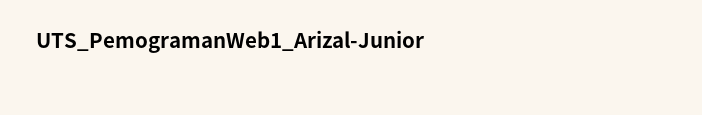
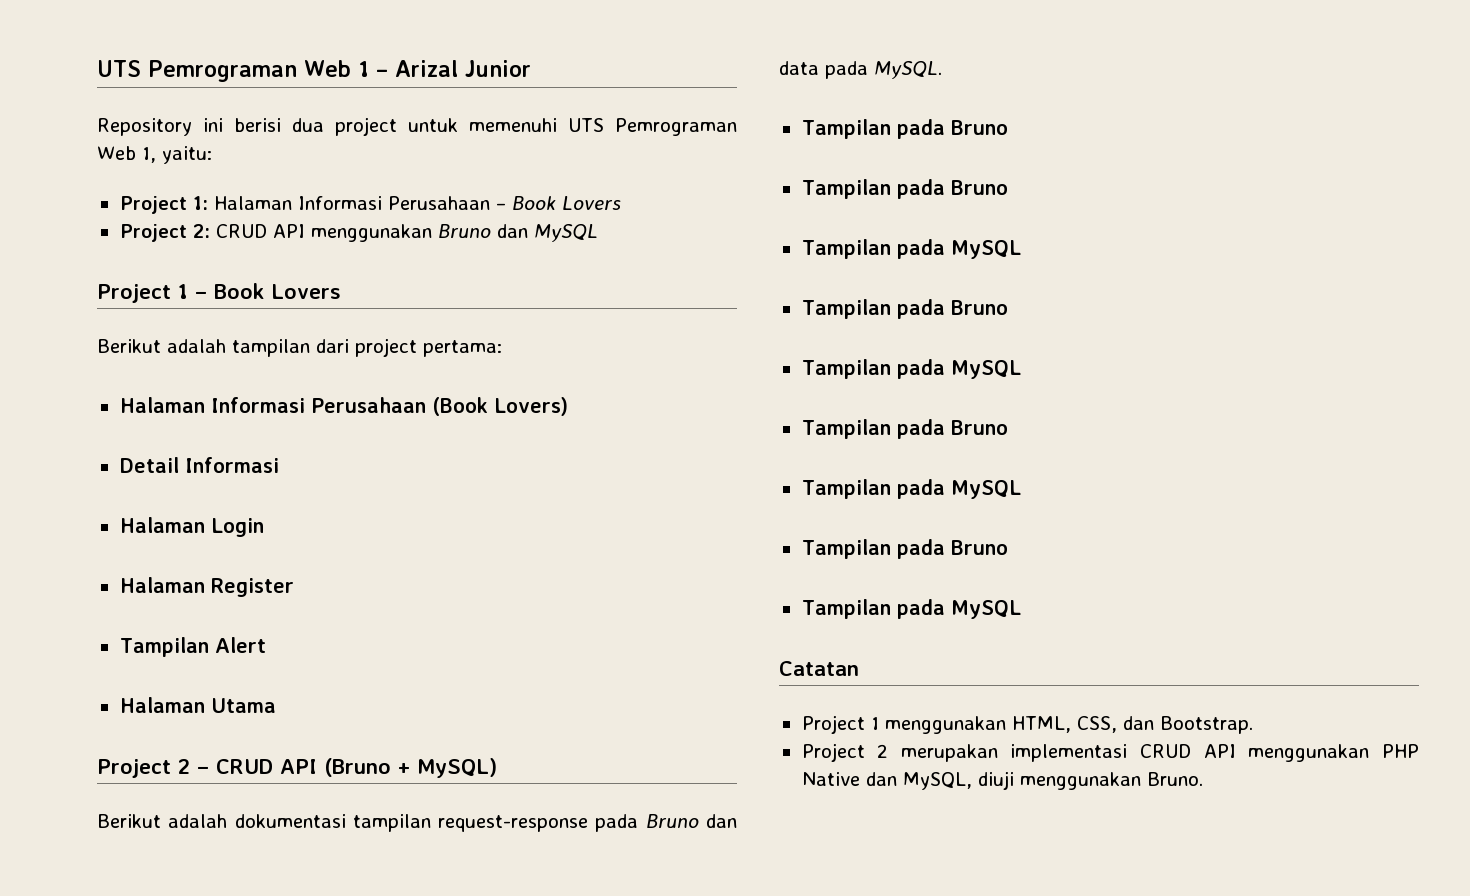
- UTS_PemogramanWeb1_Arizal-Junior
+ UTS Pemrograman Web 1 – Arizal Junior
+ Repository ini berisi dua project untuk memenuhi UTS Pemrograman Web 1, yaitu:
+ Project 1: Halaman Informasi Perusahaan – Book Lovers
+ Project 2: CRUD API menggunakan Bruno dan MySQL
+ Project 1 – Book Lovers
+ Berikut adalah tampilan dari project pertama:
+ Halaman Informasi Perusahaan (Book Lovers)
+ Detail Informasi
+ Halaman Login
+ Halaman Register
+ Tampilan Alert
+ Halaman Utama
+ Project 2 – CRUD API (Bruno + MySQL)
+ Berikut adalah dokumentasi tampilan request-response pada Bruno dan data pada MySQL.
+ Tampilan pada Bruno
+ Tampilan pada Bruno
+ Tampilan pada MySQL
+ Tampilan pada Bruno
+ Tampilan pada MySQL
+ Tampilan pada Bruno
+ Tampilan pada MySQL
+ Tampilan pada Bruno
+ Tampilan pada MySQL
+ Catatan
+ Project 1 menggunakan HTML, CSS, dan Bootstrap.
+ Project 2 merupakan implementasi CRUD API menggunakan PHP Native dan MySQL, diuji menggunakan Bruno.

